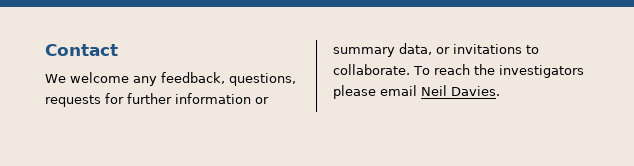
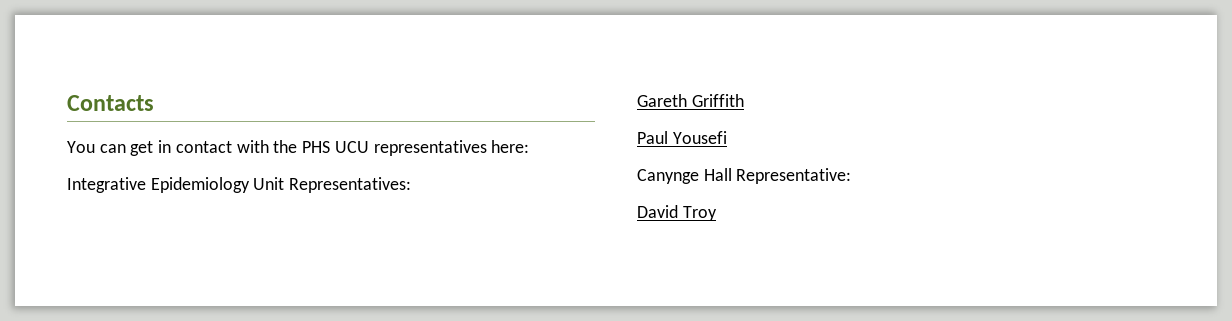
- Contact
- We welcome any feedback, questions, requests for further information or summary data, or invitations to collaborate. To reach the investigators please email Neil Davies.
+ Contacts
+ You can get in contact with the PHS UCU representatives here:
+ Integrative Epidemiology Unit Representatives:
+ Gareth Griffith
+ Paul Yousefi
+ Canynge Hall Representative:
+ David Troy

